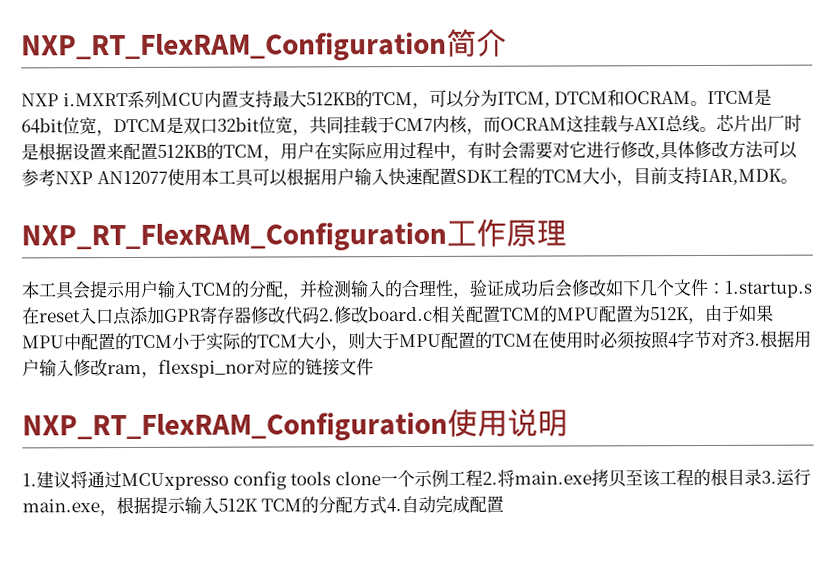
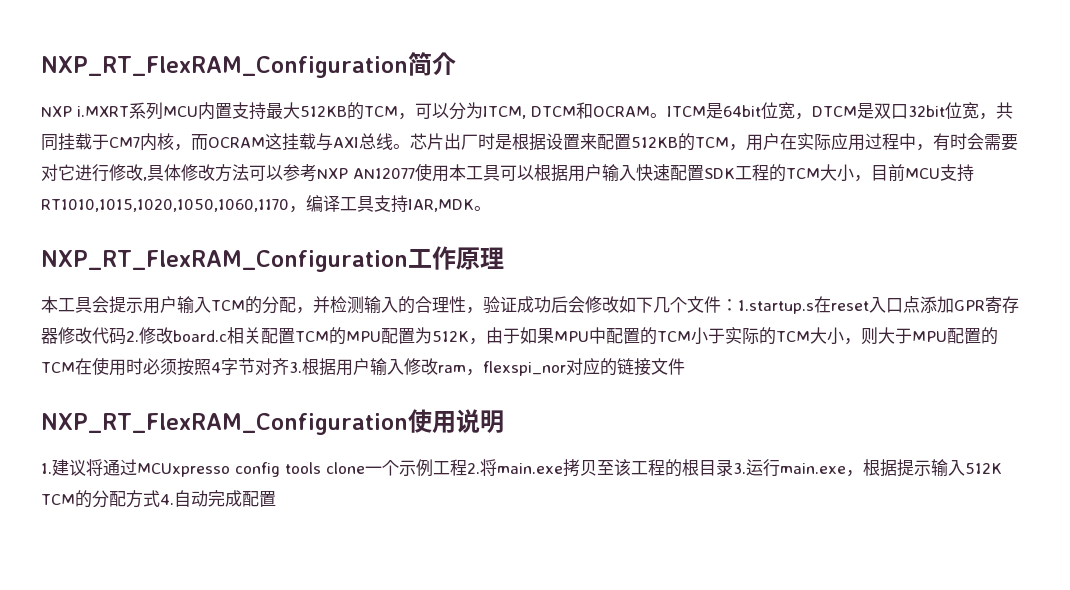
- 芯片出厂时是根据设置来配置512KB的TCM，用户在实际应用过程中，有时会需要对它进行修改,具体修改方法可以参考NXP AN12077使用本工具可以根据用户输入快速配置SDK工程的TCM大小，目前支持IAR,MDK。
+ 芯片出厂时是根据设置来配置512KB的TCM，用户在实际应用过程中，有时会需要对它进行修改,具体修改方法可以参考NXP AN12077使用本工具可以根据用户输入快速配置SDK工程的TCM大小，目前MCU支持RT1010,1015,1020,1050,1060,1170，编译工具支持IAR,MDK。

